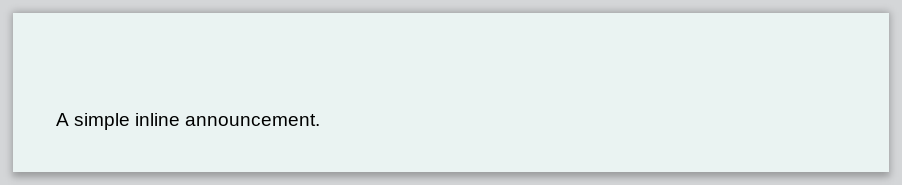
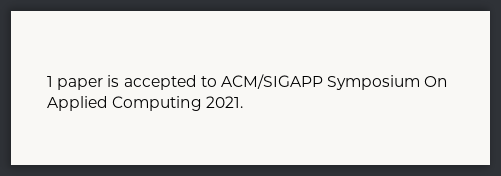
- A simple inline announcement.
+ 1 paper is accepted to ACM/SIGAPP Symposium On Applied Computing 2021.

